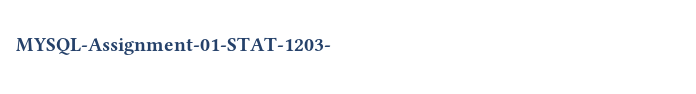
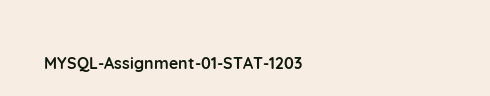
- MYSQL-Assignment-01-STAT-1203-
+ MYSQL-Assignment-01-STAT-1203

